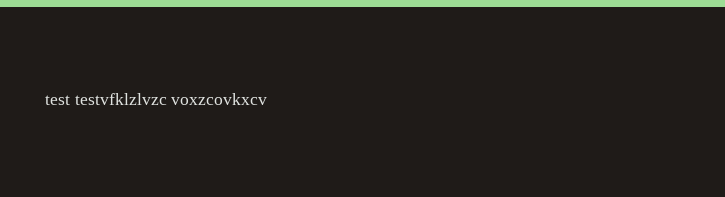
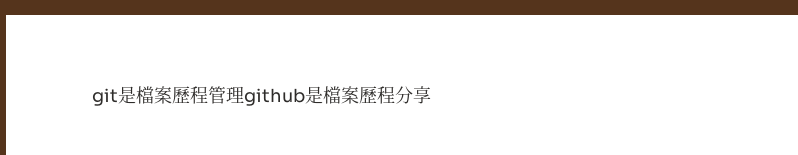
- test testvfklzlvzc voxzcovkxcv
+ git是檔案歷程管理github是檔案歷程分享

